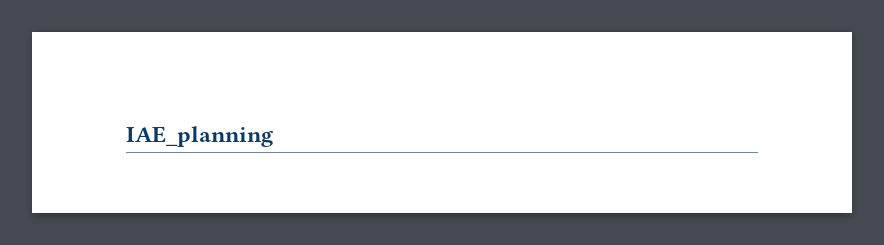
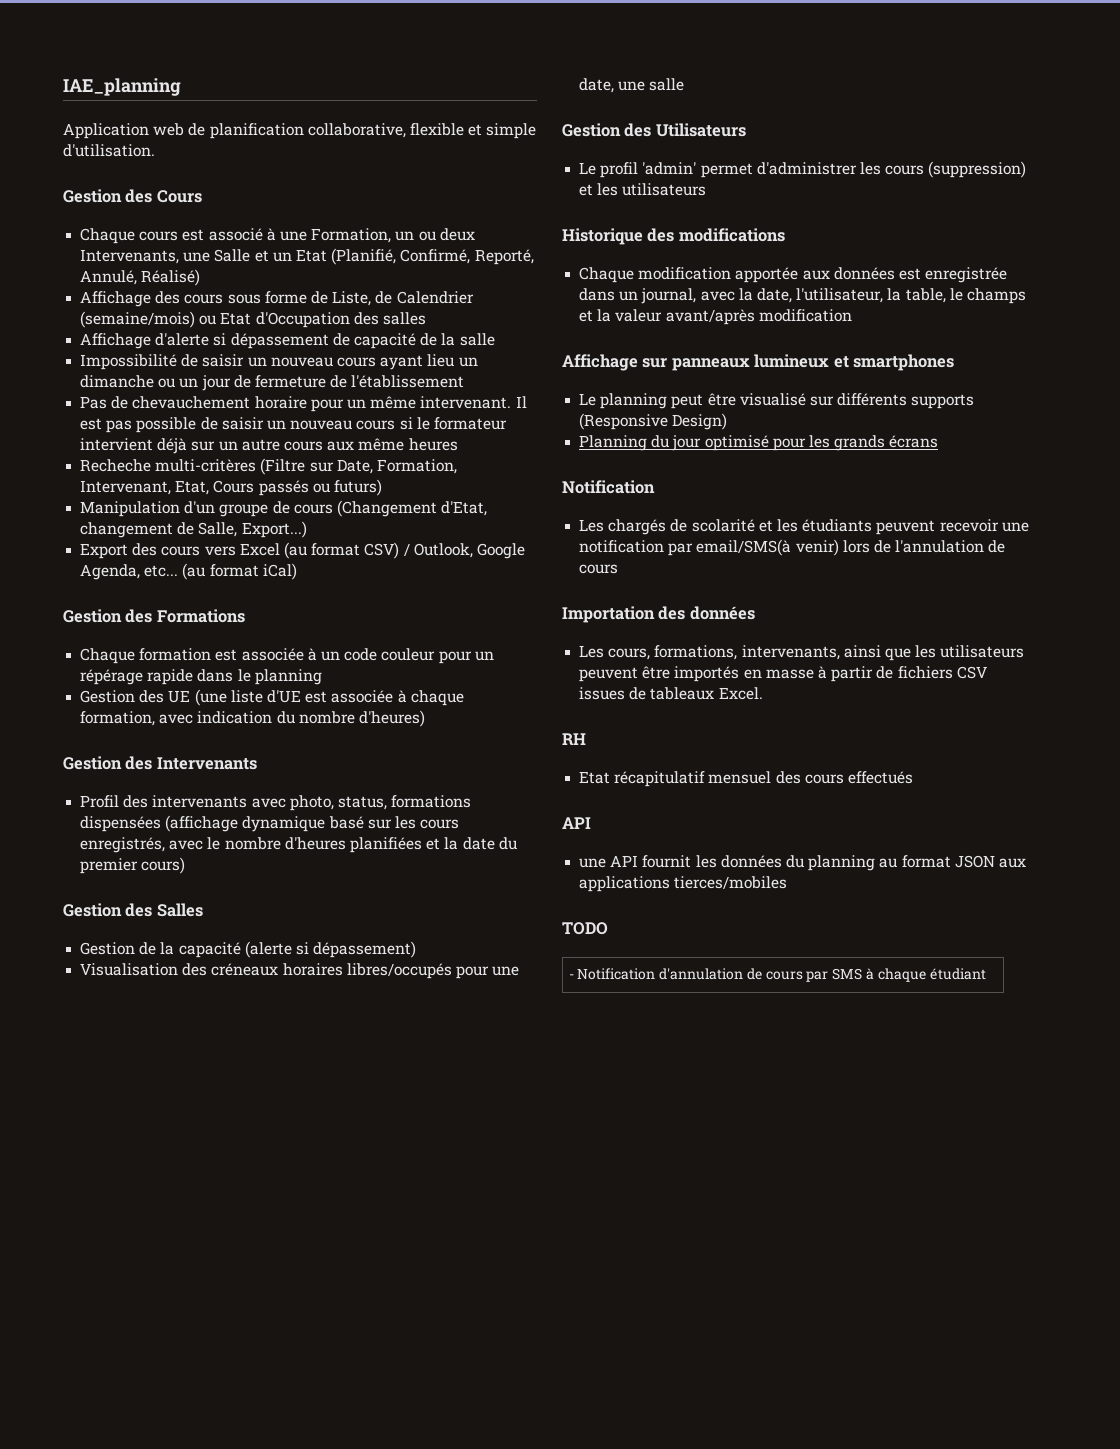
+ Application web de planification collaborative, flexible et simple d'utilisation.
+ Gestion des Cours
+ Chaque cours est associé à une Formation, un ou deux Intervenants, une Salle et un Etat (Planifié, Confirmé, Reporté, Annulé, Réalisé)
+ Affichage des cours sous forme de Liste, de Calendrier (semaine/mois) ou Etat d'Occupation des salles
+ Affichage d'alerte si dépassement de capacité de la salle
+ Impossibilité de saisir un nouveau cours ayant lieu un dimanche ou un jour de fermeture de l'établissement
+ Pas de chevauchement horaire pour un même intervenant. Il est pas possible de saisir un nouveau cours si le formateur intervient déjà sur un autre cours aux même heures
+ Recheche multi-critères (Filtre sur Date, Formation, Intervenant, Etat, Cours passés ou futurs)
+ Manipulation d'un groupe de cours (Changement d'Etat, changement de Salle, Export...)
+ Export des cours vers Excel (au format CSV) / Outlook, Google Agenda, etc... (au format iCal)
+ Gestion des Formations
+ Chaque formation est associée à un code couleur pour un répérage rapide dans le planning
+ Gestion des UE (une liste d'UE est associée à chaque formation, avec indication du nombre d'heures)
+ Gestion des Intervenants
+ Profil des intervenants avec photo, status, formations dispensées (affichage dynamique basé sur les cours enregistrés, avec le nombre d'heures planifiées et la date du premier cours)
+ Gestion des Salles
+ Gestion de la capacité (alerte si dépassement)
+ Visualisation des créneaux horaires libres/occupés pour une date, une salle
+ Gestion des Utilisateurs
+ Le profil 'admin' permet d'administrer les cours (suppression) et les utilisateurs
+ Historique des modifications
+ Chaque modification apportée aux données est enregistrée dans un journal, avec la date, l'utilisateur, la table, le champs et la valeur avant/après modification
+ Affichage sur panneaux lumineux et smartphones
+ Le planning peut être visualisé sur différents supports (Responsive Design)
+ Planning du jour optimisé pour les grands écrans
+ Notification
+ Les chargés de scolarité et les étudiants peuvent recevoir une notification par email/SMS(à venir) lors de l'annulation de cours
+ Importation des données
+ Les cours, formations, intervenants, ainsi que les utilisateurs peuvent être importés en masse à partir de fichiers CSV issues de tableaux Excel.
+ RH
+ Etat récapitulatif mensuel des cours effectués
+ API
+ une API fournit les données du planning au format JSON aux applications tierces/mobiles
+ TODO
+ - Notification d'annulation de cours par SMS à chaque étudiant

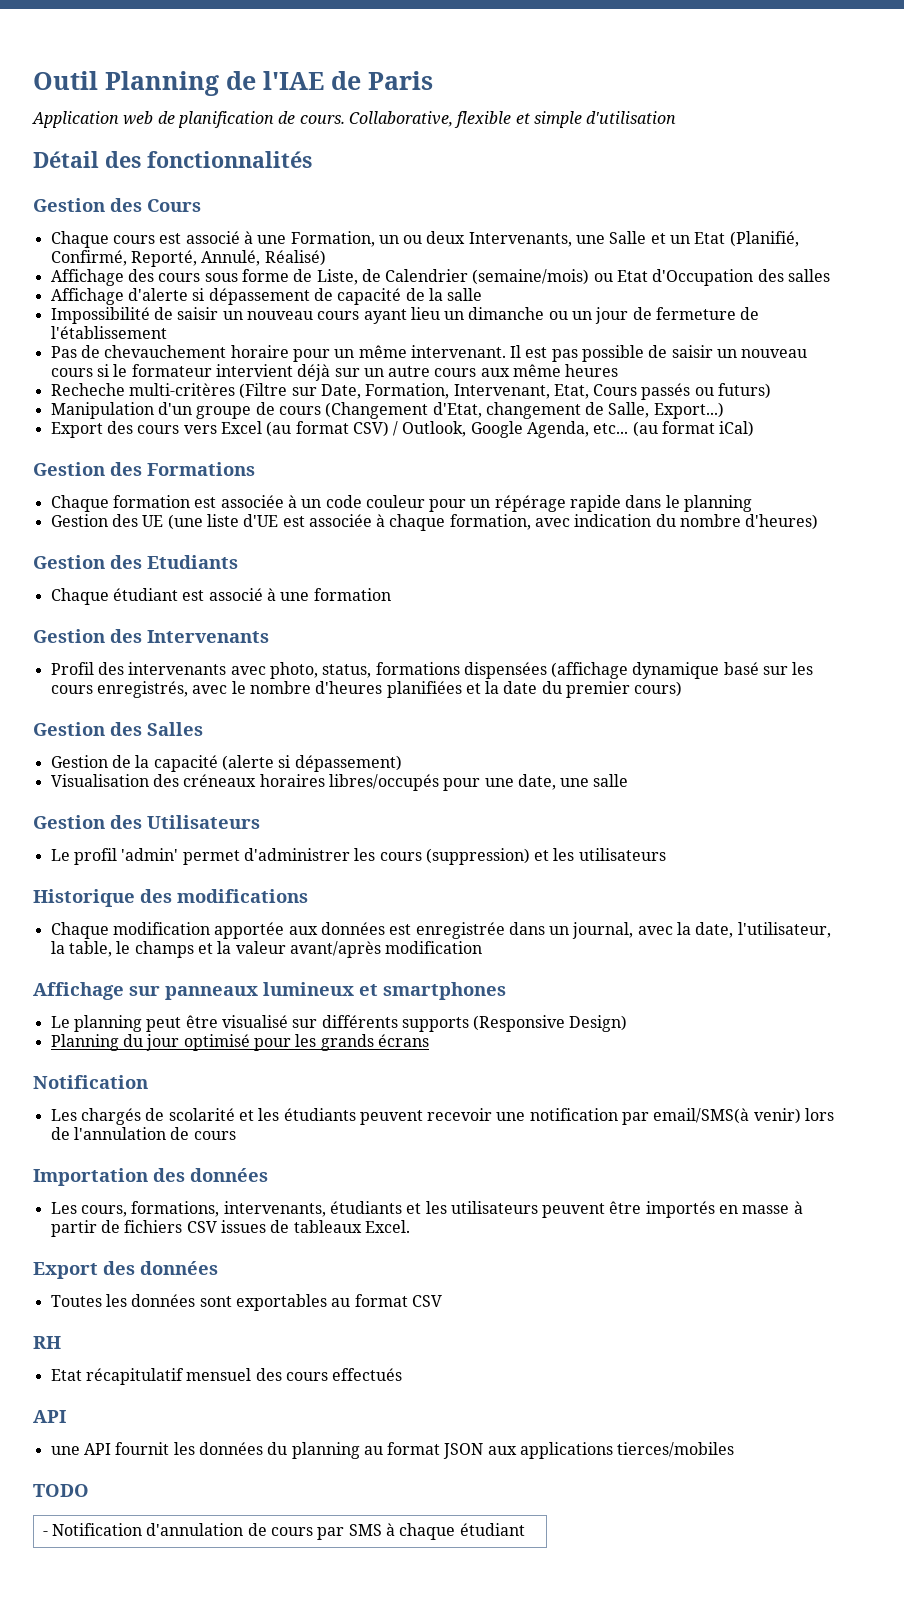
- IAE_planning
- Application web de planification collaborative, flexible et simple d'utilisation.
+ Outil Planning de l'IAE de Paris
+ Application web de planification de cours. Collaborative, flexible et simple d'utilisation
+ Détail des fonctionnalités
+ Gestion des Etudiants
+ Chaque étudiant est associé à une formation
- Les cours, formations, intervenants, ainsi que les utilisateurs peuvent être importés en masse à partir de fichiers CSV issues de tableaux Excel.
+ Les cours, formations, intervenants, étudiants et les utilisateurs peuvent être importés en masse à partir de fichiers CSV issues de tableaux Excel.
+ Export des données
+ Toutes les données sont exportables au format CSV

